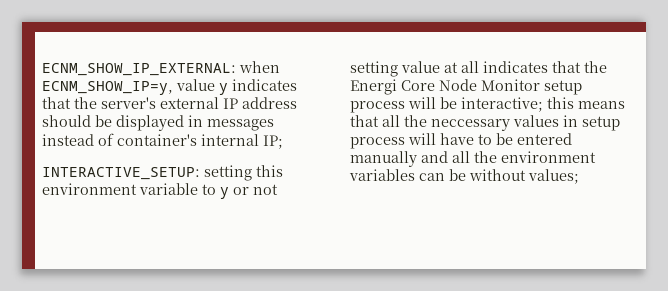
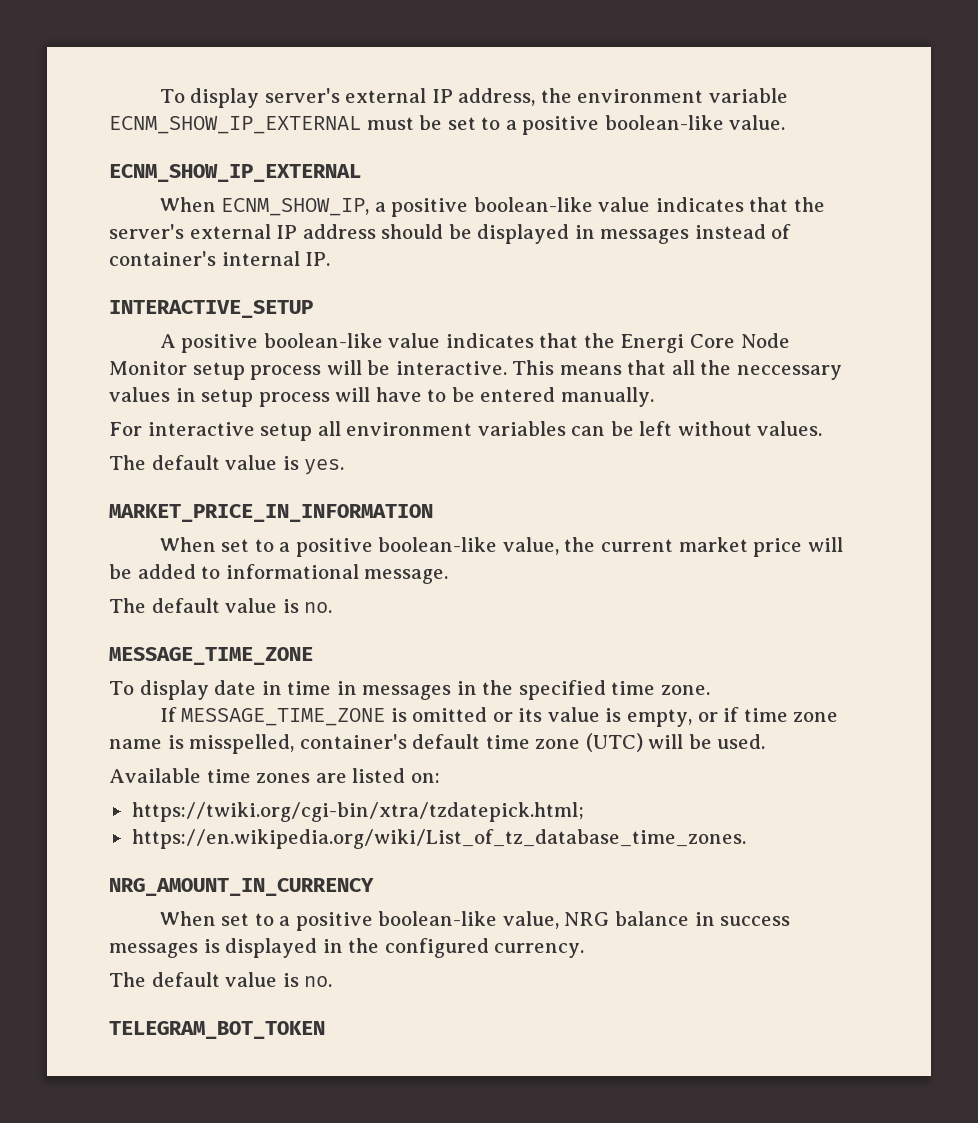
- ECNM_SHOW_IP_EXTERNAL: when ECNM_SHOW_IP=y, value y indicates that the server's external IP address should be displayed in messages instead of container's internal IP;
- INTERACTIVE_SETUP: setting this environment variable to y or not setting value at all indicates that the Energi Core Node Monitor setup process will be interactive; this means that all the neccessary values in setup process will have to be entered manually and all the environment variables can be without values;
+ To display server's external IP address, the environment variable ECNM_SHOW_IP_EXTERNAL must be set to a positive boolean-like value.
+ ECNM_SHOW_IP_EXTERNAL
+ When ECNM_SHOW_IP, a positive boolean-like value indicates that the server's external IP address should be displayed in messages instead of container's internal IP.
+ INTERACTIVE_SETUP
+ A positive boolean-like value indicates that the Energi Core Node Monitor setup process will be interactive. This means that all the neccessary values in setup process will have to be entered manually.
+ For interactive setup all environment variables can be left without values.
+ The default value is yes.
+ MARKET_PRICE_IN_INFORMATION
+ When set to a positive boolean-like value, the current market price will be added to informational message.
+ The default value is no.
+ MESSAGE_TIME_ZONE
+ To display date in time in messages in the specified time zone.
+ If MESSAGE_TIME_ZONE is omitted or its value is empty, or if time zone name is misspelled, container's default time zone (UTC) will be used.
+ Available time zones are listed on:
+ https://twiki.org/cgi-bin/xtra/tzdatepick.html;
+ https://en.wikipedia.org/wiki/List_of_tz_database_time_zones.
+ NRG_AMOUNT_IN_CURRENCY
+ When set to a positive boolean-like value, NRG balance in success messages is displayed in the configured currency.
+ The default value is no.
+ TELEGRAM_BOT_TOKEN

